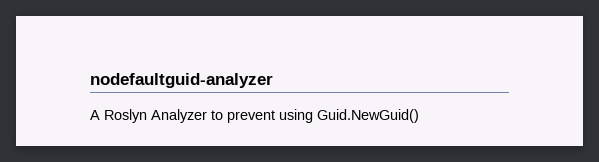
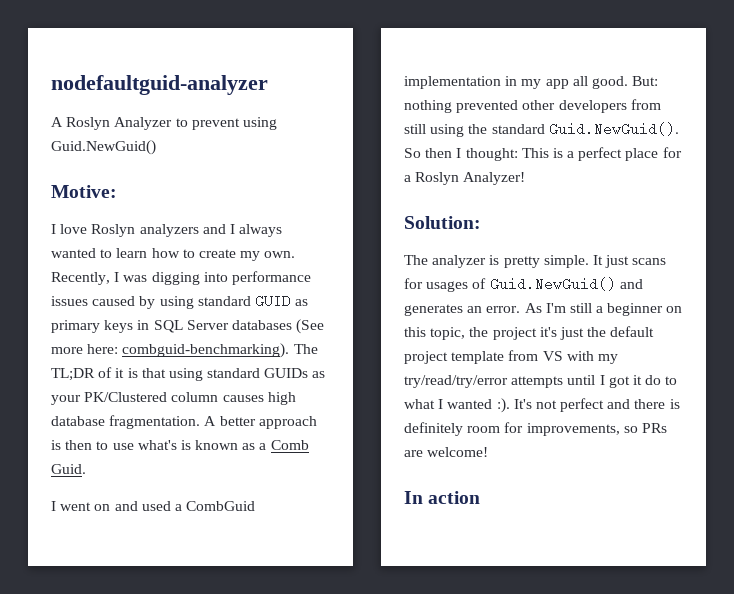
+ Motive:
+ I love Roslyn analyzers and I always wanted to learn how to create my own. Recently, I was digging into performance issues caused by using standard GUID as primary keys in SQL Server databases (See more here: combguid-benchmarking). The TL;DR of it is that using standard GUIDs as your PK/Clustered column causes high database fragmentation. A better approach is then to use what's is known as a Comb Guid.
+ I went on and used a CombGuid implementation in my app all good. But: nothing prevented other developers from still using the standard Guid.NewGuid(). So then I thought: This is a perfect place for a Roslyn Analyzer!
+ Solution:
+ The analyzer is pretty simple. It just scans for usages of Guid.NewGuid() and generates an error. As I'm still a beginner on this topic, the project it's just the default project template from VS with my try/read/try/error attempts until I got it do to what I wanted :). It's not perfect and there is definitely room for improvements, so PRs are welcome!
+ In action

